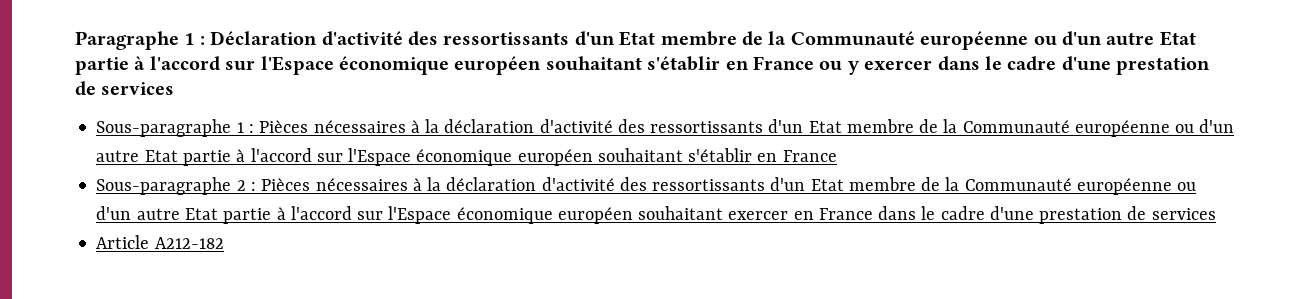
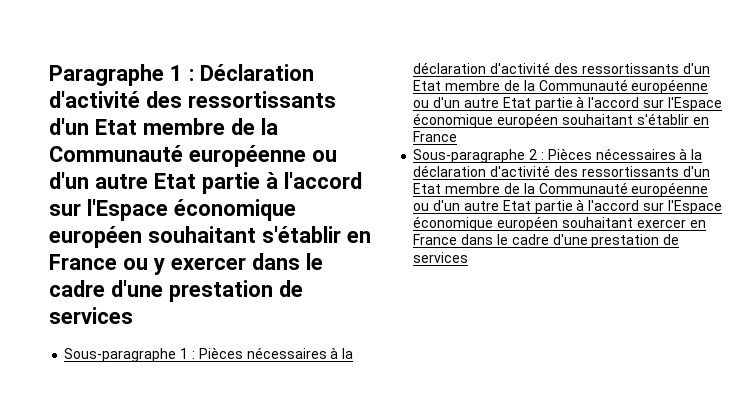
- Article A212-182

